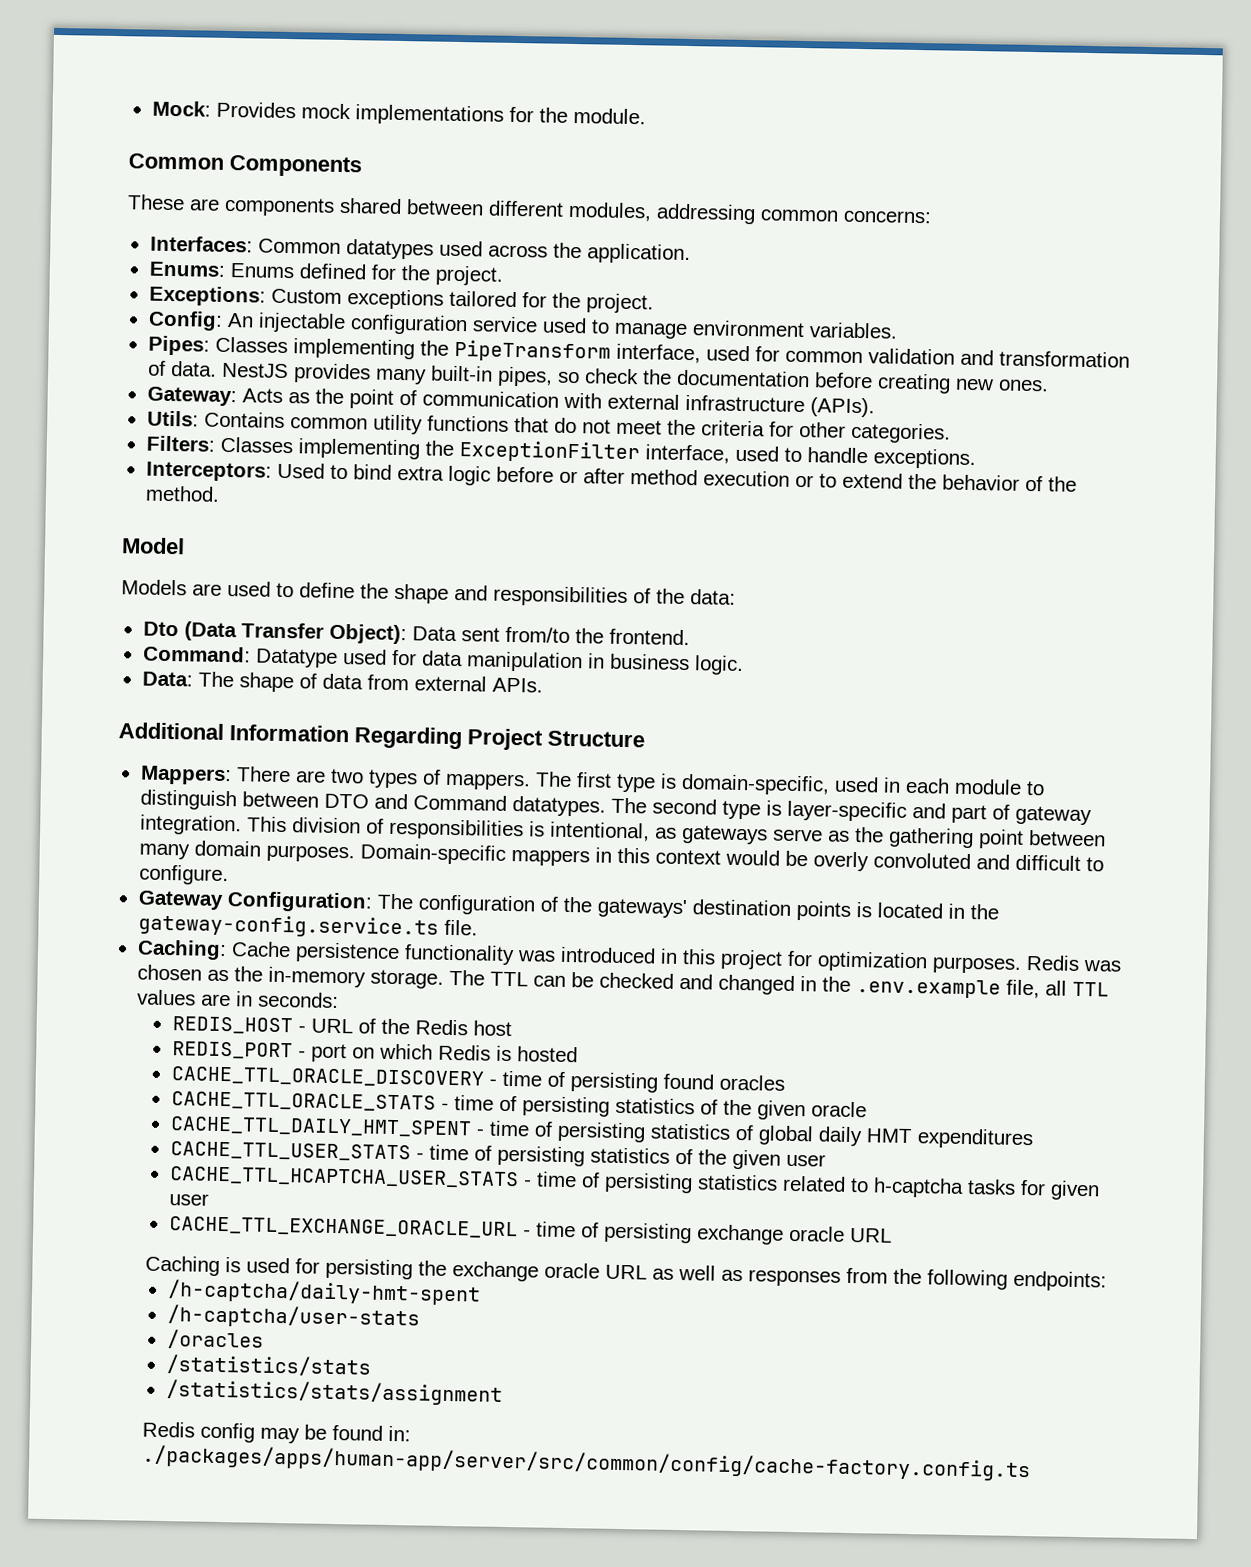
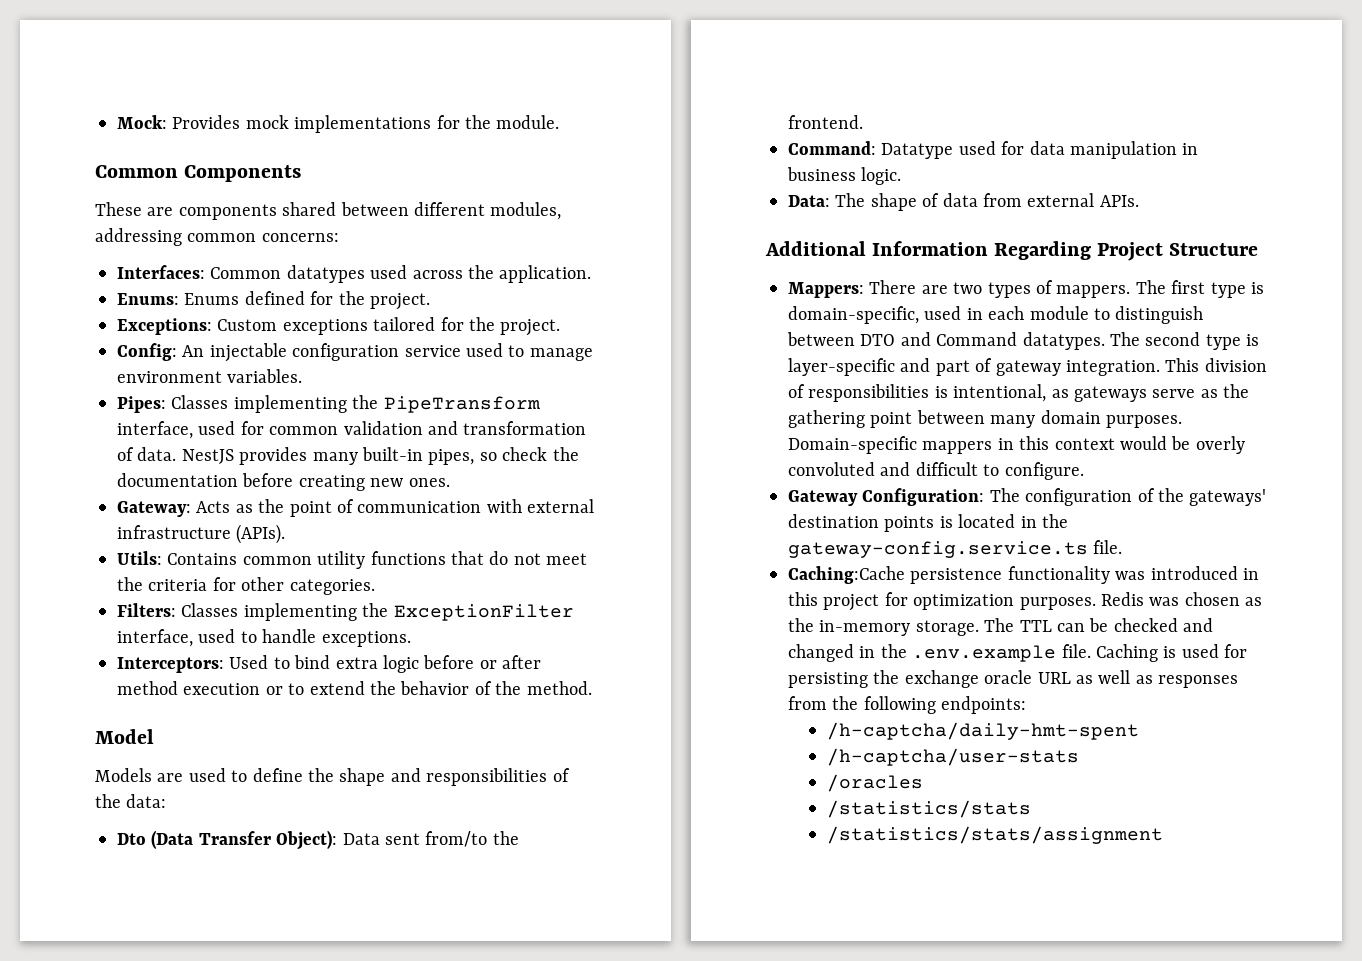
- Caching: Cache persistence functionality was introduced in this project for optimization purposes.
+ Caching:Cache persistence functionality was introduced in this project for optimization purposes.
- The TTL can be checked and changed in the .env.example file, all TTL values are in seconds:
- REDIS_HOST - URL of the Redis host
- REDIS_PORT - port on which Redis is hosted
- CACHE_TTL_ORACLE_DISCOVERY - time of persisting found oracles
- CACHE_TTL_ORACLE_STATS - time of persisting statistics of the given oracle
- CACHE_TTL_DAILY_HMT_SPENT - time of persisting statistics of global daily HMT expenditures
- CACHE_TTL_USER_STATS - time of persisting statistics of the given user
- CACHE_TTL_HCAPTCHA_USER_STATS - time of persisting statistics related to h-captcha tasks for given user
- CACHE_TTL_EXCHANGE_ORACLE_URL - time of persisting exchange oracle URL
- Caching is used for persisting the exchange oracle URL as well as responses from the following endpoints:
+ The TTL can be checked and changed in the .env.example file. Caching is used for persisting the exchange oracle URL as well as responses from the following endpoints:
- Redis config may be found in: ./packages/apps/human-app/server/src/common/config/cache-factory.config.ts

